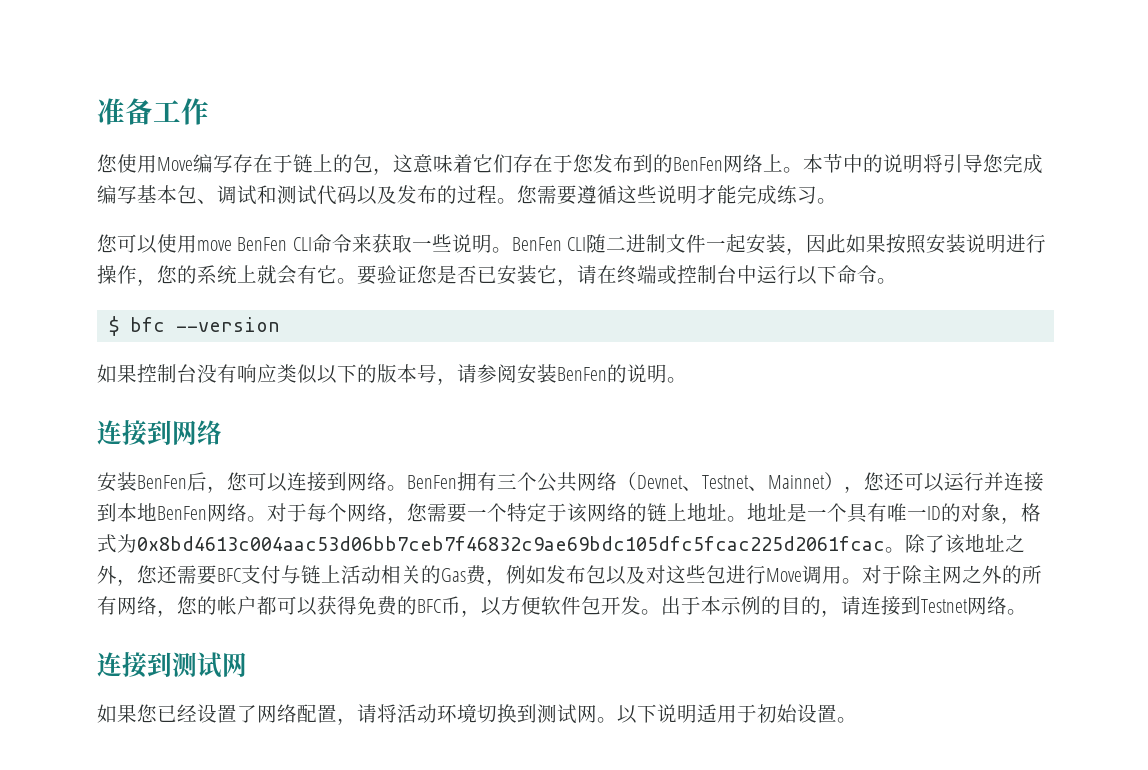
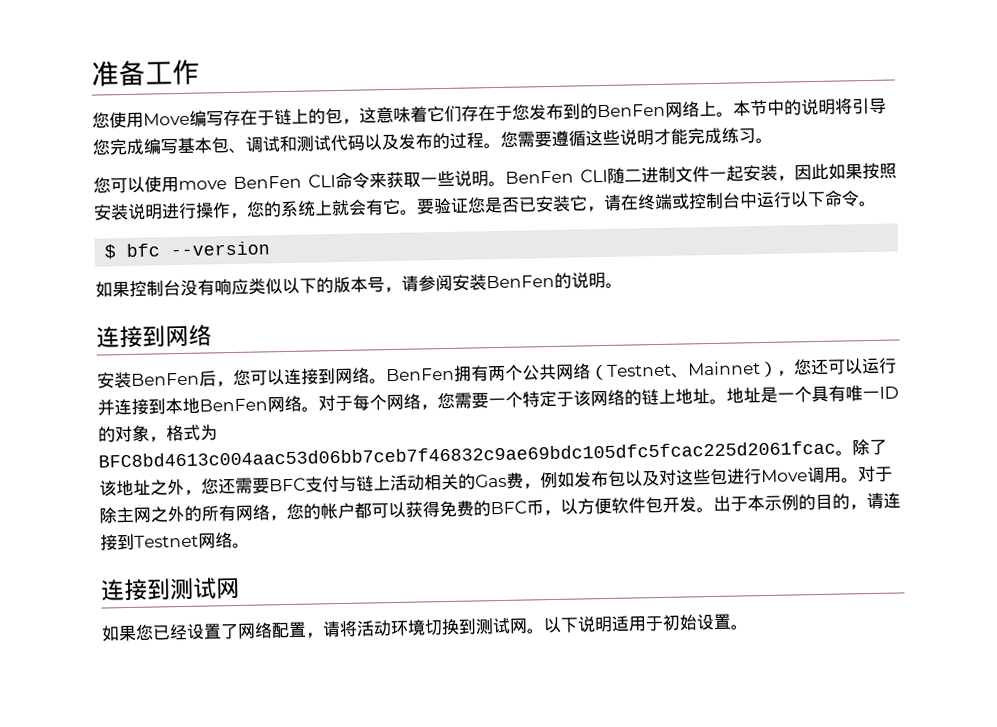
- BenFen拥有三个公共网络（Devnet、Testnet、Mainnet），您还可以运行并连接到本地BenFen网络。
+ BenFen拥有两个公共网络（Testnet、Mainnet），您还可以运行并连接到本地BenFen网络。
- 地址是一个具有唯一ID的对象，格式为0x8bd4613c004aac53d06bb7ceb7f46832c9ae69bdc105dfc5fcac225d2061fcac。
+ 地址是一个具有唯一ID的对象，格式为BFC8bd4613c004aac53d06bb7ceb7f46832c9ae69bdc105dfc5fcac225d2061fcac。

